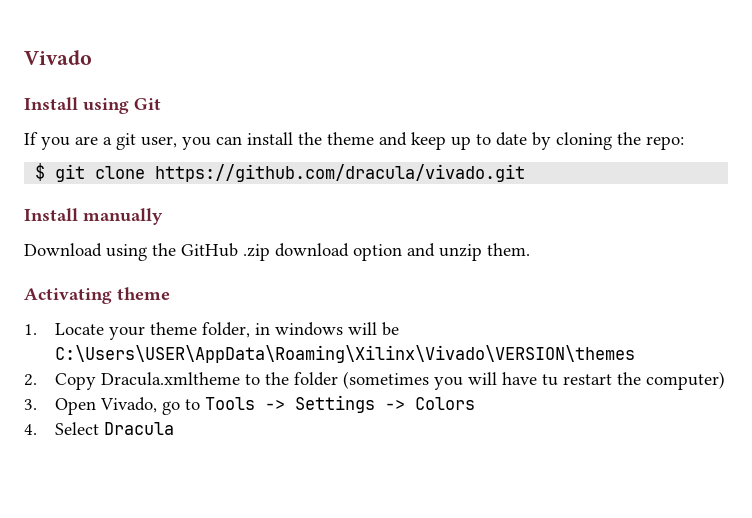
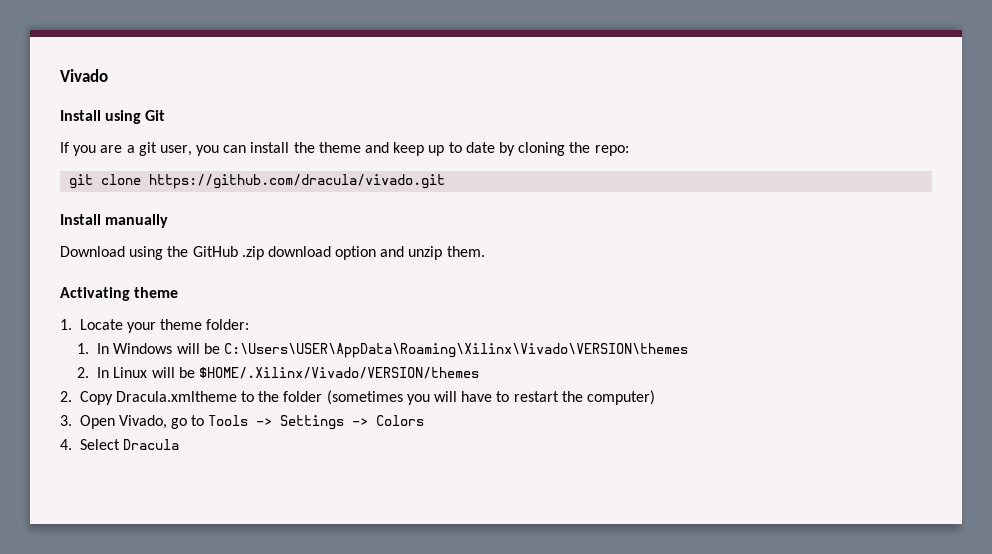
- $ git clone https://github.com/dracula/vivado.git
+ git clone https://github.com/dracula/vivado.git
- 1. Locate your theme folder, in windows will be C:\Users\USER\AppData\Roaming\Xilinx\Vivado\VERSION\themes
+ 1. Locate your theme folder:
+ 1. In Windows will be C:\Users\USER\AppData\Roaming\Xilinx\Vivado\VERSION\themes
+ 2. In Linux will be $HOME/.Xilinx/Vivado/VERSION/themes
- 2. Copy Dracula.xmltheme to the folder (sometimes you will have tu restart the computer)
+ 2. Copy Dracula.xmltheme to the folder (sometimes you will have to restart the computer)

